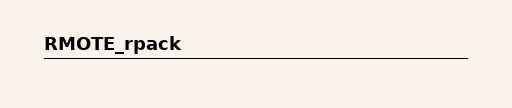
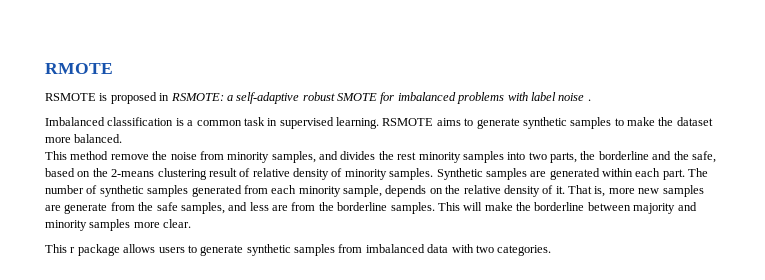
- RMOTE_rpack
+ RMOTE
+ RSMOTE is proposed in RSMOTE: a self-adaptive robust SMOTE for imbalanced problems with label noise .
+ Imbalanced classification is a common task in supervised learning. RSMOTE aims to generate synthetic samples to make the dataset more balanced.
+ This method remove the noise from minority samples, and divides the rest minority samples into two parts, the borderline and the safe, based on the 2-means clustering result of relative density of minority samples. Synthetic samples are generated within each part. The number of synthetic samples generated from each minority sample, depends on the relative density of it. That is, more new samples are generate from the safe samples, and less are from the borderline samples. This will make the borderline between majority and minority samples more clear.
+ This r package allows users to generate synthetic samples from imbalanced data with two categories.

